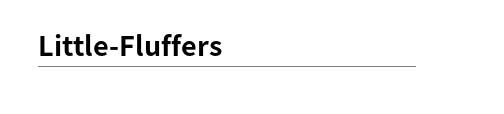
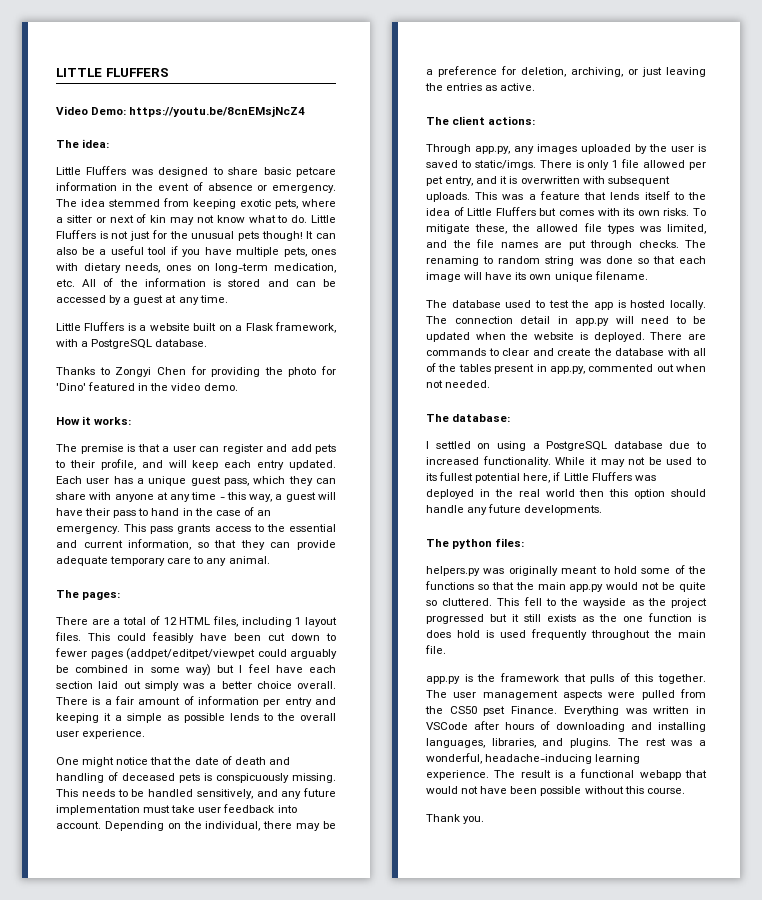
- Little-Fluffers
+ LITTLE FLUFFERS
+ Video Demo: https://youtu.be/8cnEMsjNcZ4
+ The idea:
+ Little Fluffers was designed to share basic petcare information in the event of absence or emergency. The idea stemmed from keeping exotic pets, where a sitter or next of kin may not know what to do. Little Fluffers is not just for the unusual pets though! It can also be a useful tool if you have multiple pets, ones with dietary needs, ones on long-term medication, etc. All of the information is stored and can be accessed by a guest at any time.
+ Little Fluffers is a website built on a Flask framework, with a PostgreSQL database.
+ Thanks to Zongyi Chen for providing the photo for 'Dino' featured in the video demo.
+ How it works:
+ The premise is that a user can register and add pets to their profile, and will keep each entry updated. Each user has a unique guest pass, which they can share with anyone at any time - this way, a guest will have their pass to hand in the case of an emergency. This pass grants access to the essential and current information, so that they can provide adequate temporary care to any animal.
+ The pages:
+ There are a total of 12 HTML files, including 1 layout files. This could feasibly have been cut down to fewer pages (addpet/editpet/viewpet could arguably be combined in some way) but I feel have each section laid out simply was a better choice overall. There is a fair amount of information per entry and keeping it a simple as possible lends to the overall user experience.
+ One might notice that the date of death and handling of deceased pets is conspicuously missing. This needs to be handled sensitively, and any future implementation must take user feedback into account. Depending on the individual, there may be a preference for deletion, archiving, or just leaving the entries as active.
+ The client actions:
+ Through app.py, any images uploaded by the user is saved to static/imgs. There is only 1 file allowed per pet entry, and it is overwritten with subsequent uploads. This was a feature that lends itself to the idea of Little Fluffers but comes with its own risks. To mitigate these, the allowed file types was limited, and the file names are put through checks. The renaming to random string was done so that each image will have its own unique filename.
+ The database used to test the app is hosted locally. The connection detail in app.py will need to be updated when the website is deployed. There are commands to clear and create the database with all of the tables present in app.py, commented out when not needed.
+ The database:
+ I settled on using a PostgreSQL database due to increased functionality. While it may not be used to its fullest potential here, if Little Fluffers was deployed in the real world then this option should handle any future developments.
+ The python files:
+ helpers.py was originally meant to hold some of the functions so that the main app.py would not be quite so cluttered. This fell to the wayside as the project progressed but it still exists as the one function is does hold is used frequently throughout the main file.
+ app.py is the framework that pulls of this together. The user management aspects were pulled from the CS50 pset Finance. Everything was written in VSCode after hours of downloading and installing languages, libraries, and plugins. The rest was a wonderful, headache-inducing learning experience. The result is a functional webapp that would not have been possible without this course.
+ Thank you.

